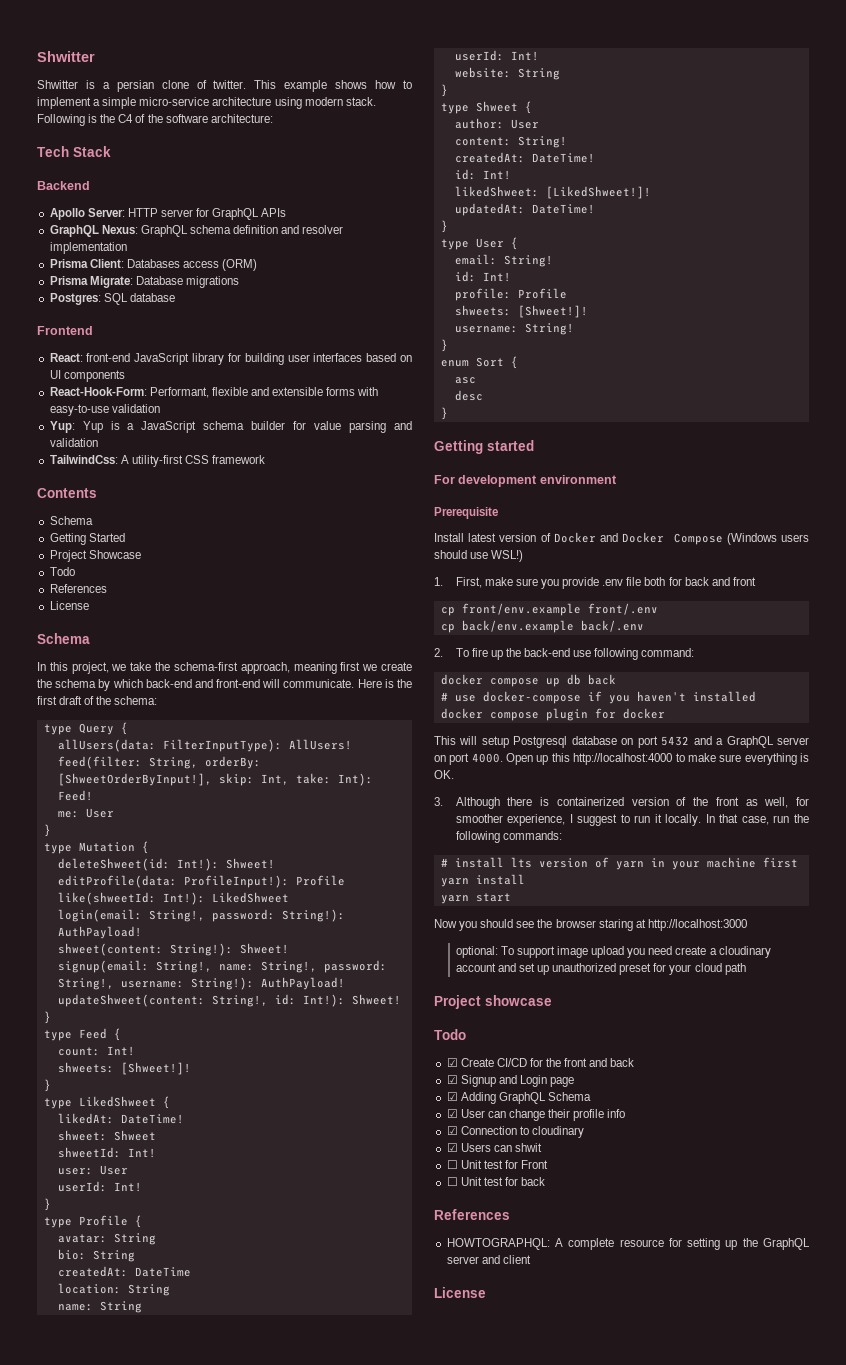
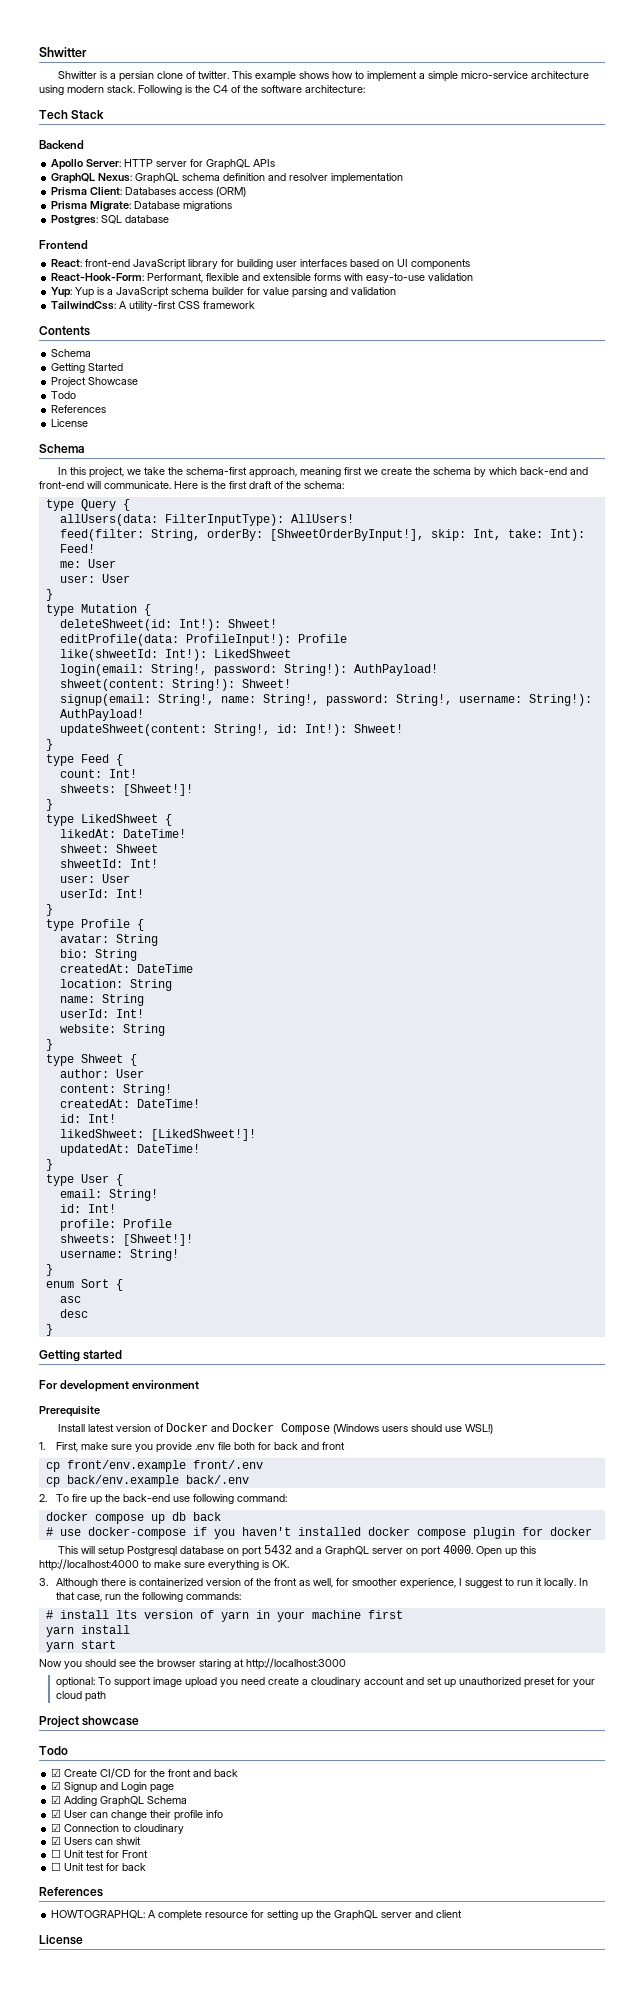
  me: User
+ user: User

